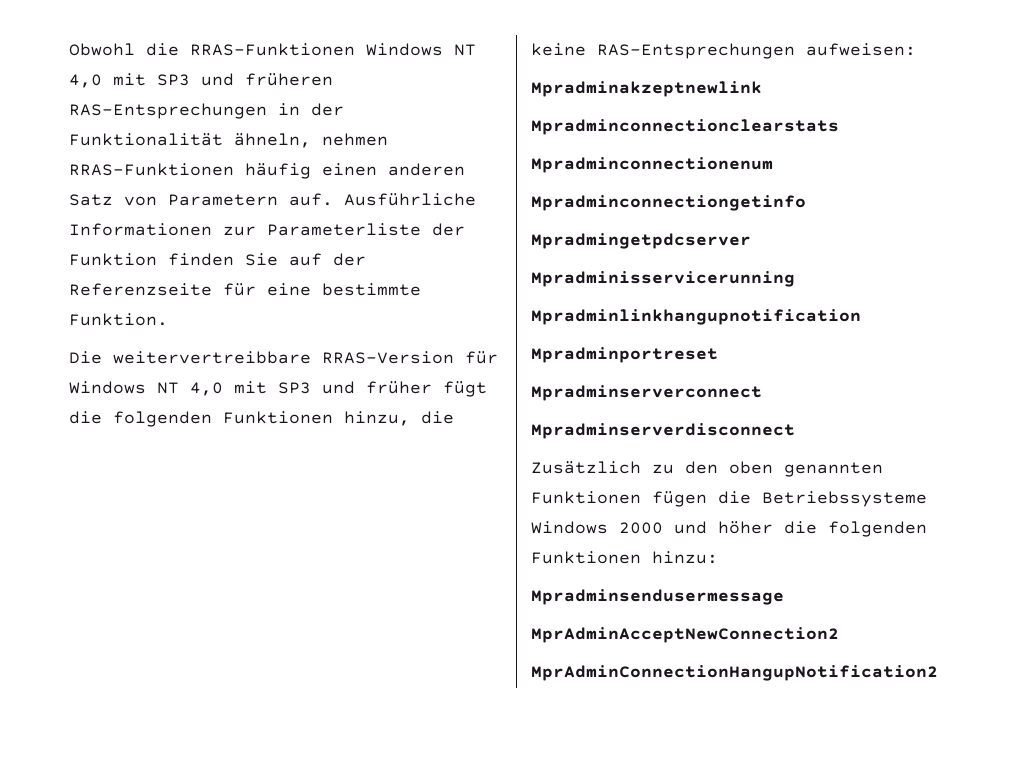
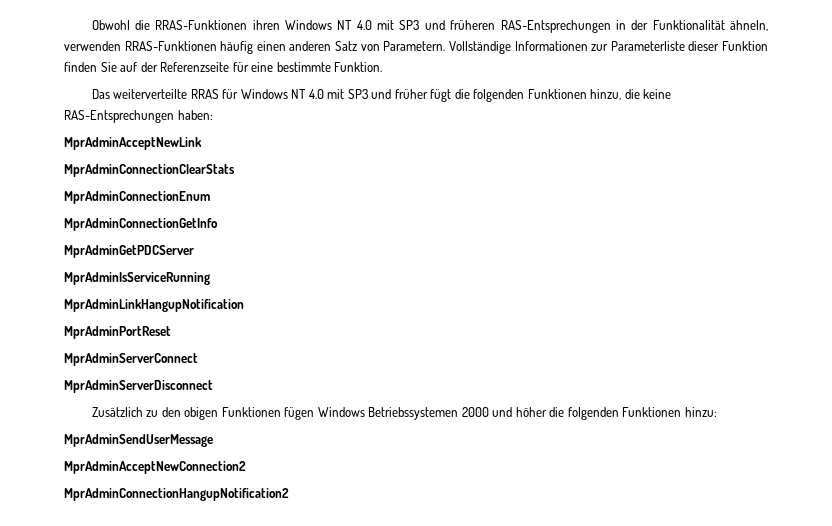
- Obwohl die RRAS-Funktionen Windows NT 4,0 mit SP3 und früheren RAS-Entsprechungen in der Funktionalität ähneln, nehmen RRAS-Funktionen häufig einen anderen Satz von Parametern auf. Ausführliche Informationen zur Parameterliste der Funktion finden Sie auf der Referenzseite für eine bestimmte Funktion.
+ Obwohl die RRAS-Funktionen ihren Windows NT 4.0 mit SP3 und früheren RAS-Entsprechungen in der Funktionalität ähneln, verwenden RRAS-Funktionen häufig einen anderen Satz von Parametern. Vollständige Informationen zur Parameterliste dieser Funktion finden Sie auf der Referenzseite für eine bestimmte Funktion.
- Die weitervertreibbare RRAS-Version für Windows NT 4,0 mit SP3 und früher fügt die folgenden Funktionen hinzu, die keine RAS-Entsprechungen aufweisen:
- Mpradminakzeptnewlink
- Mpradminconnectionclearstats
- Mpradminconnectionenum
- Mpradminconnectiongetinfo
- Mpradmingetpdcserver
- Mpradminisservicerunning
- Mpradminlinkhangupnotification
- Mpradminportreset
- Mpradminserverconnect
- Mpradminserverdisconnect
- Zusätzlich zu den oben genannten Funktionen fügen die Betriebssysteme Windows 2000 und höher die folgenden Funktionen hinzu:
+ Das weiterverteilte RRAS für Windows NT 4.0 mit SP3 und früher fügt die folgenden Funktionen hinzu, die keine RAS-Entsprechungen haben:
+ MprAdminAcceptNewLink
+ MprAdminConnectionClearStats
+ MprAdminConnectionEnum
+ MprAdminConnectionGetInfo
+ MprAdminGetPDCServer
+ MprAdminIsServiceRunning
+ MprAdminLinkHangupNotification
+ MprAdminPortReset
+ MprAdminServerConnect
+ MprAdminServerDisconnect
+ Zusätzlich zu den obigen Funktionen fügen Windows Betriebssystemen 2000 und höher die folgenden Funktionen hinzu:
- Mpradminsendusermessage
+ MprAdminSendUserMessage

